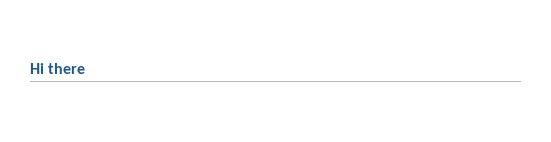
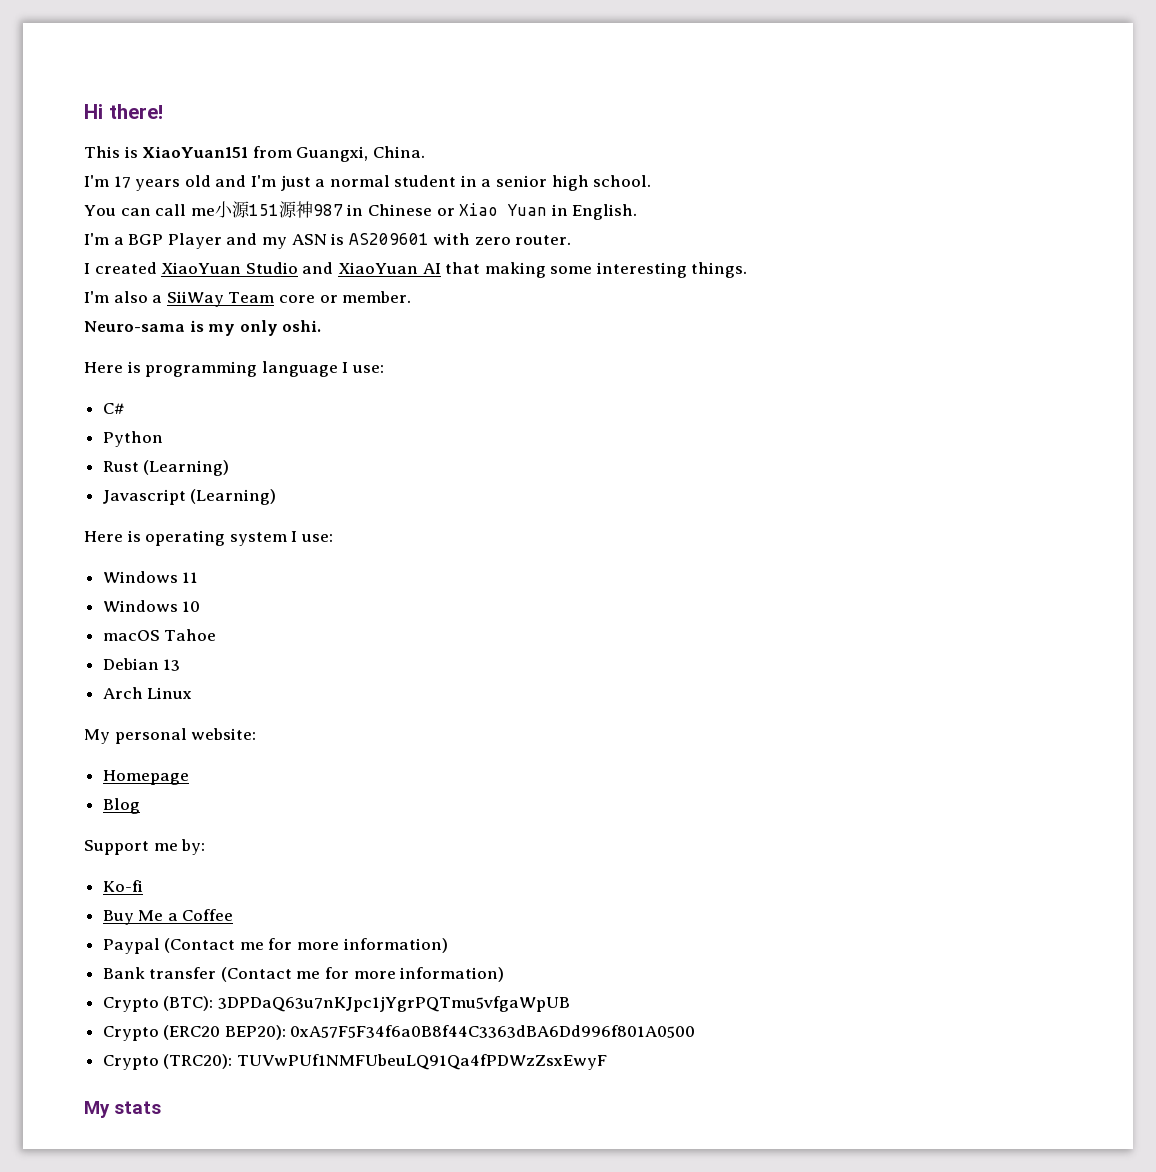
- Hi there
+ Hi there!
+ This is XiaoYuan151 from Guangxi, China.
+ I'm 17 years old and I'm just a normal student in a senior high school.
+ You can call me小源151源神987 in Chinese or Xiao Yuan in English.
+ I'm a BGP Player and my ASN is AS209601 with zero router.
+ I created XiaoYuan Studio and XiaoYuan AI that making some interesting things.
+ I'm also a SiiWay Team core or member.
+ Neuro-sama is my only oshi.
+ Here is programming language I use:
+ C#
+ Python
+ Rust (Learning)
+ Javascript (Learning)
+ Here is operating system I use:
+ Windows 11
+ Windows 10
+ macOS Tahoe
+ Debian 13
+ Arch Linux
+ My personal website:
+ Homepage
+ Blog
+ Support me by:
+ Ko-fi
+ Buy Me a Coffee
+ Paypal (Contact me for more information)
+ Bank transfer (Contact me for more information)
+ Crypto (BTC): 3DPDaQ63u7nKJpc1jYgrPQTmu5vfgaWpUB
+ Crypto (ERC20 BEP20): 0xA57F5F34f6a0B8f44C3363dBA6Dd996f801A0500
+ Crypto (TRC20): TUVwPUf1NMFUbeuLQ91Qa4fPDWzZsxEwyF
+ My stats

